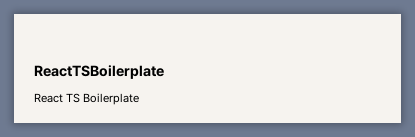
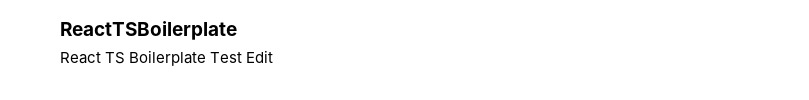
- React TS Boilerplate
+ React TS Boilerplate Test Edit

